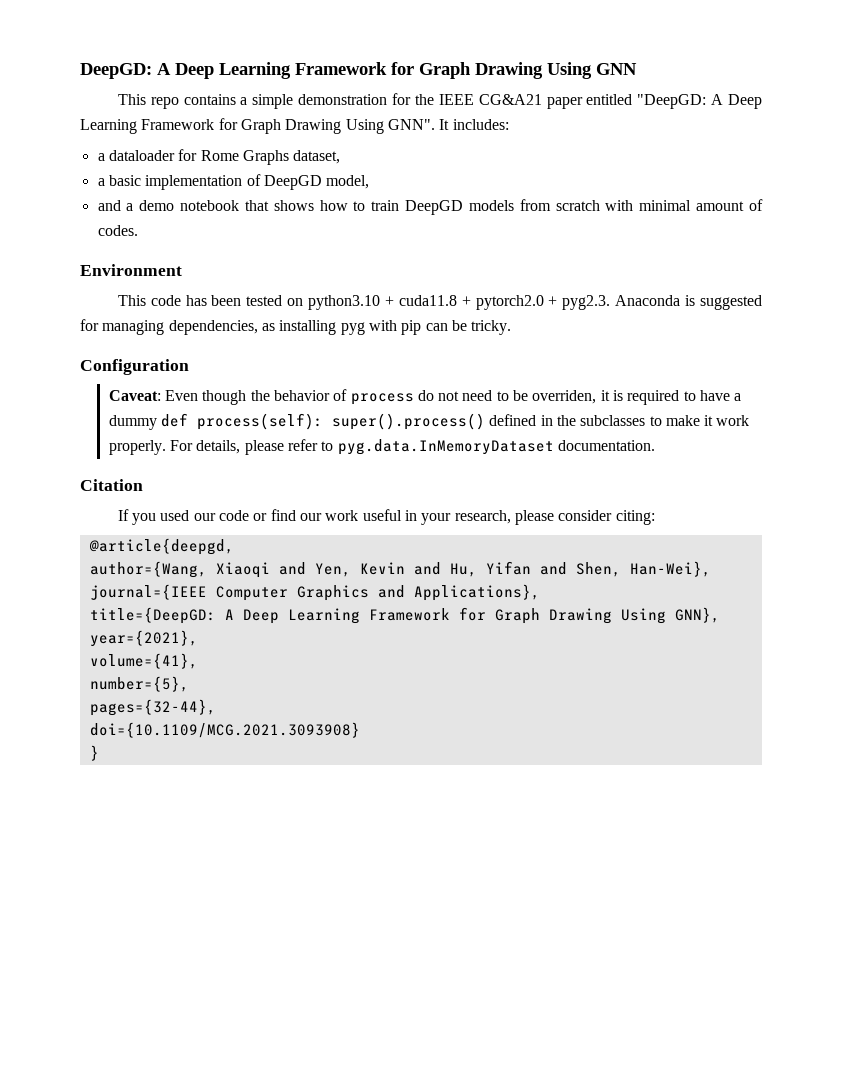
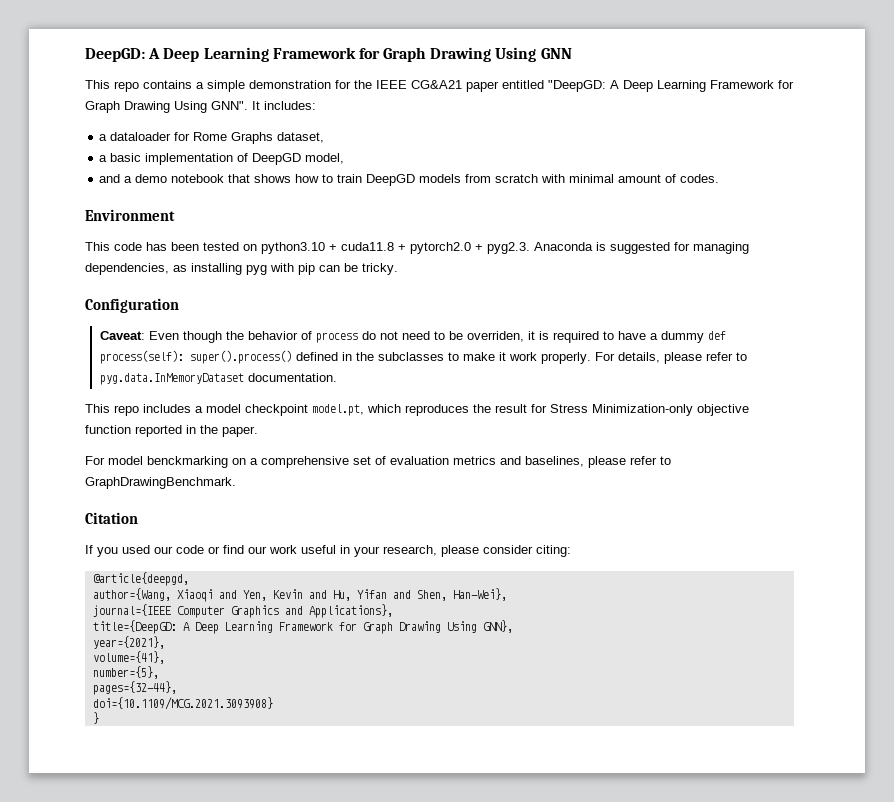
+ This repo includes a model checkpoint model.pt, which reproduces the result for Stress Minimization-only objective function reported in the paper.
+ For model benckmarking on a comprehensive set of evaluation metrics and baselines, please refer to GraphDrawingBenchmark.

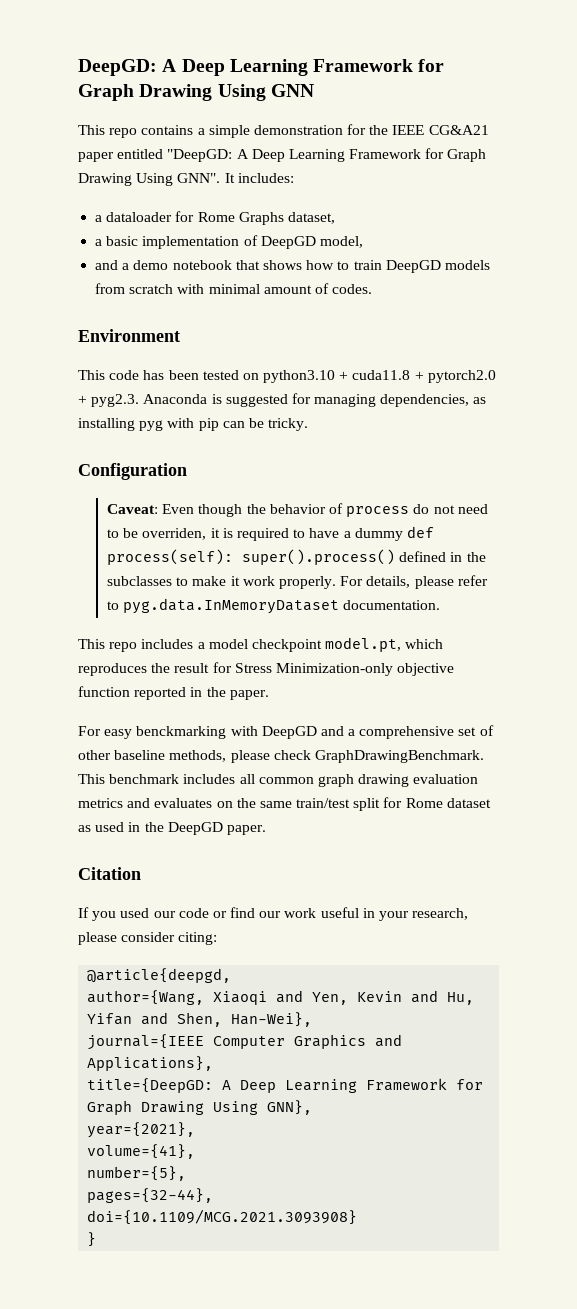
- For model benckmarking on a comprehensive set of evaluation metrics and baselines, please refer to GraphDrawingBenchmark.
+ For easy benckmarking with DeepGD and a comprehensive set of other baseline methods, please check GraphDrawingBenchmark. This benchmark includes all common graph drawing evaluation metrics and evaluates on the same train/test split for Rome dataset as used in the DeepGD paper.

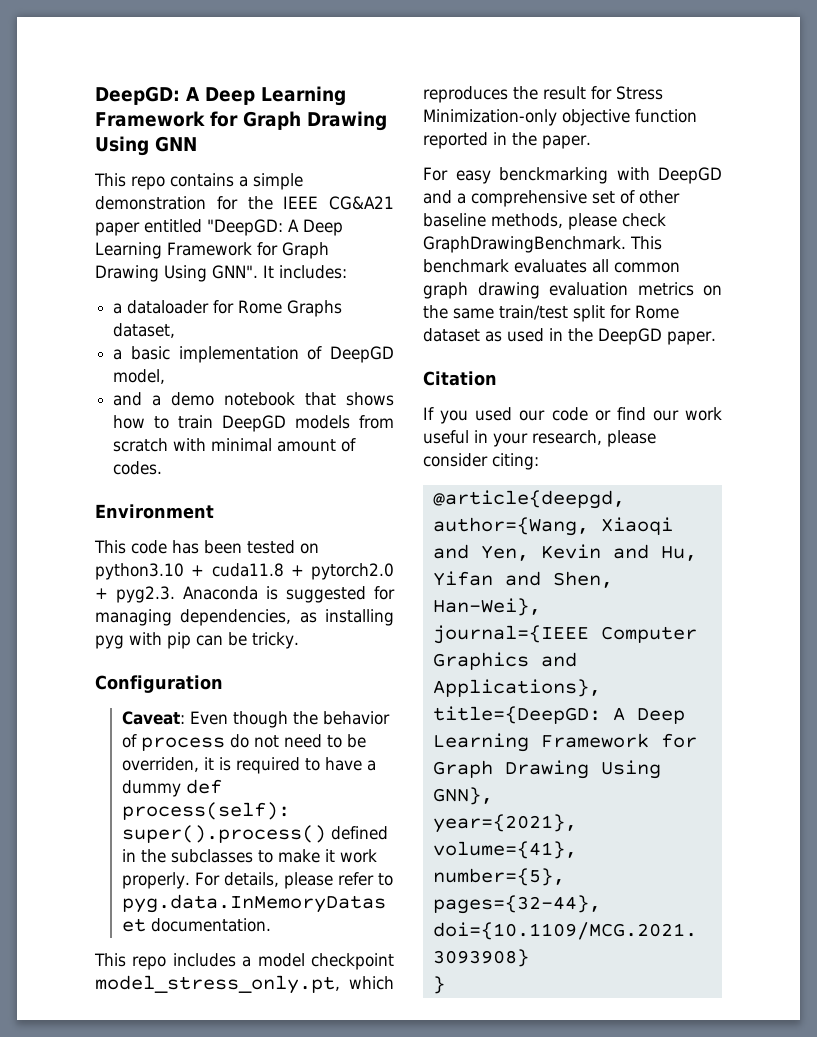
- This repo includes a model checkpoint model.pt, which reproduces the result for Stress Minimization-only objective function reported in the paper.
+ This repo includes a model checkpoint model_stress_only.pt, which reproduces the result for Stress Minimization-only objective function reported in the paper.
- This benchmark includes all common graph drawing evaluation metrics and evaluates on the same train/test split for Rome dataset as used in the DeepGD paper.
+ This benchmark evaluates all common graph drawing evaluation metrics on the same train/test split for Rome dataset as used in the DeepGD paper.

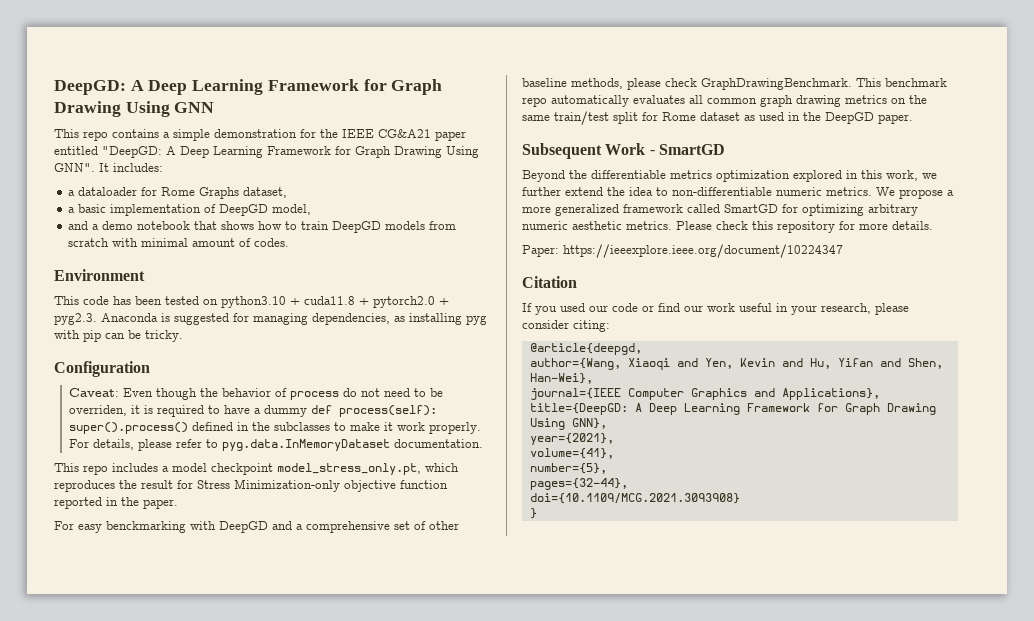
- This benchmark evaluates all common graph drawing evaluation metrics on the same train/test split for Rome dataset as used in the DeepGD paper.
+ This benchmark repo automatically evaluates all common graph drawing metrics on the same train/test split for Rome dataset as used in the DeepGD paper.
+ Subsequent Work - SmartGD
+ Beyond the differentiable metrics optimization explored in this work, we further extend the idea to non-differentiable numeric metrics. We propose a more generalized framework called SmartGD for optimizing arbitrary numeric aesthetic metrics. Please check this repository for more details.
+ Paper: https://ieeexplore.ieee.org/document/10224347

